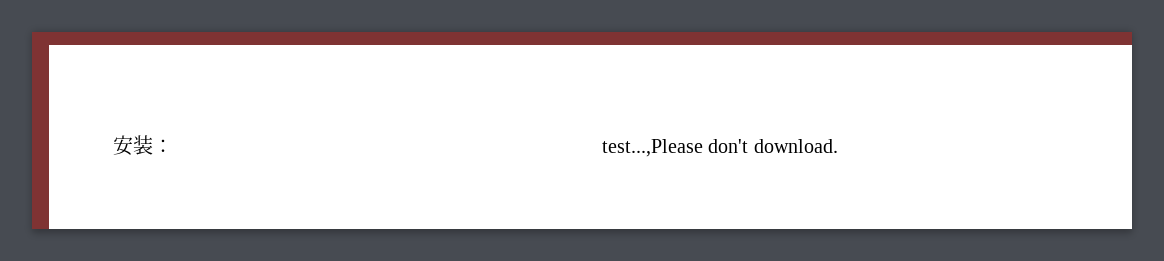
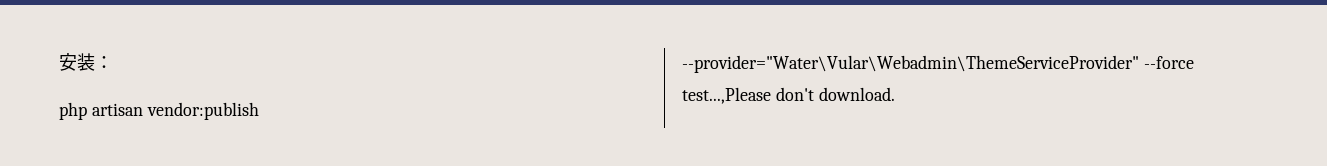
- test...,Please don't download.
+ php artisan vendor:publish --provider="Water\Vular\Webadmin\ThemeServiceProvider" --force test...,Please don't download.

